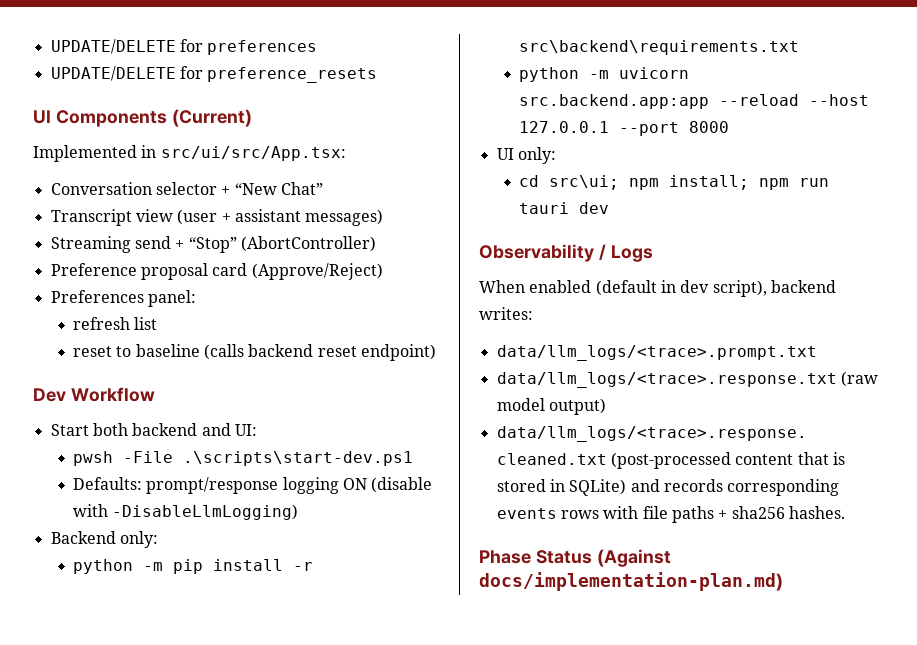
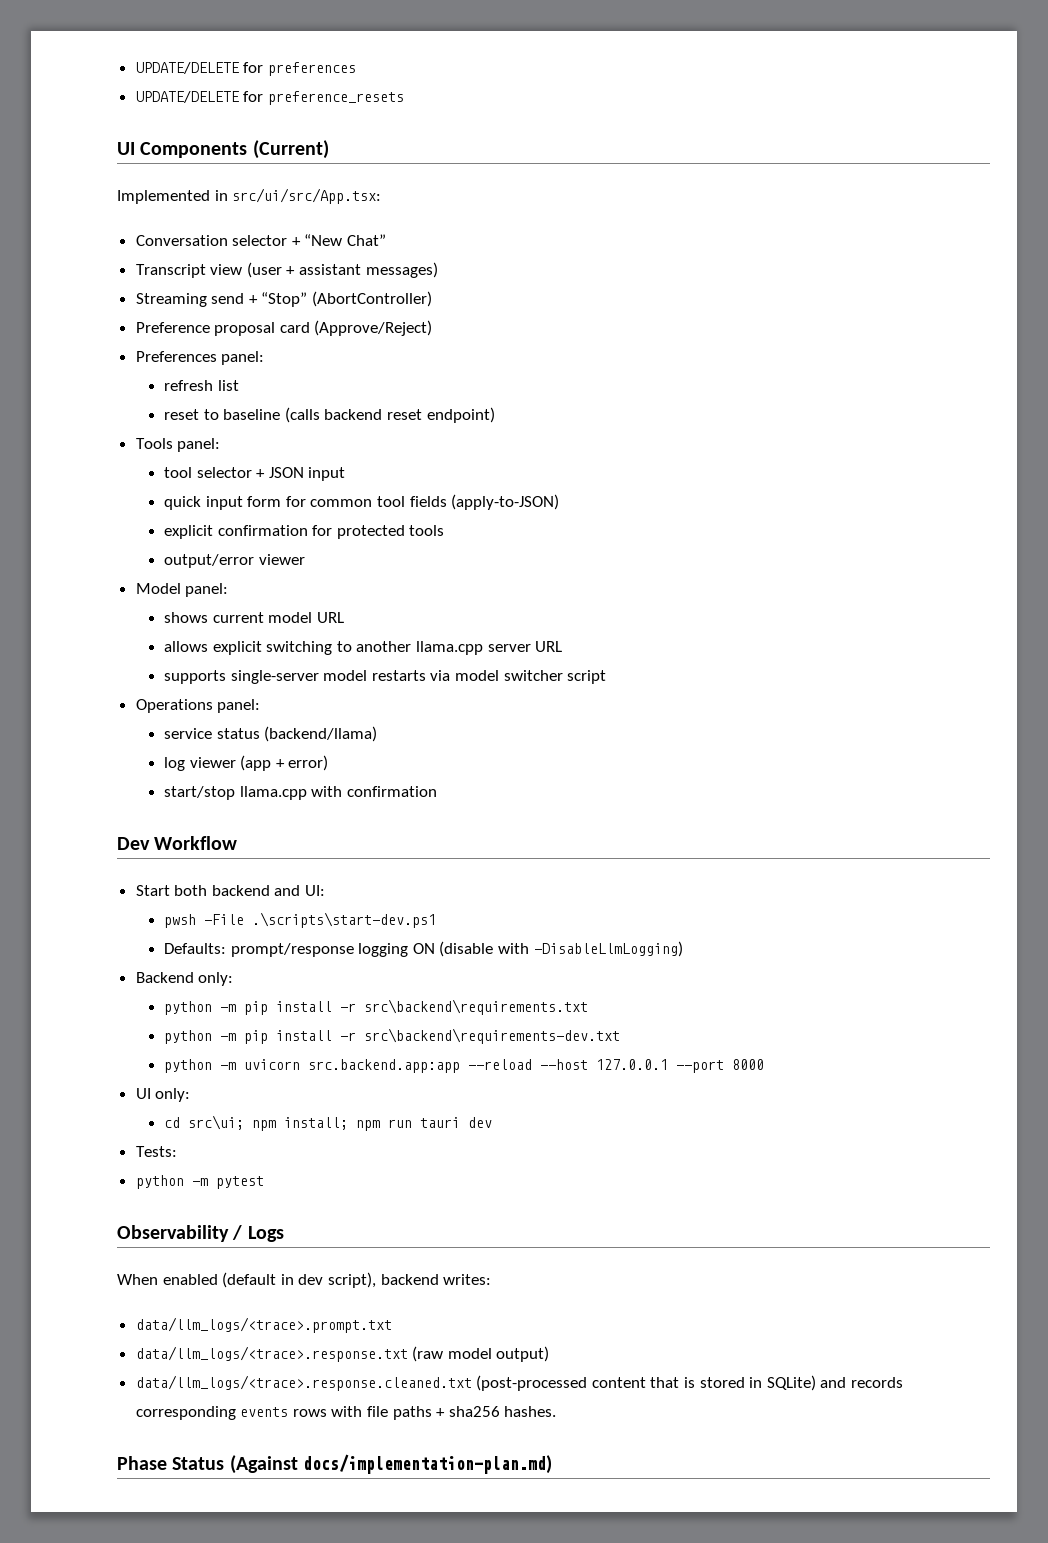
+ Tools panel:
+ tool selector + JSON input
+ quick input form for common tool fields (apply-to-JSON)
+ explicit confirmation for protected tools
+ output/error viewer
+ Model panel:
+ shows current model URL
+ allows explicit switching to another llama.cpp server URL
+ supports single-server model restarts via model switcher script
+ Operations panel:
+ service status (backend/llama)
+ log viewer (app + error)
+ start/stop llama.cpp with confirmation
+ python -m pip install -r src\backend\requirements-dev.txt
+ Tests:
+ python -m pytest

